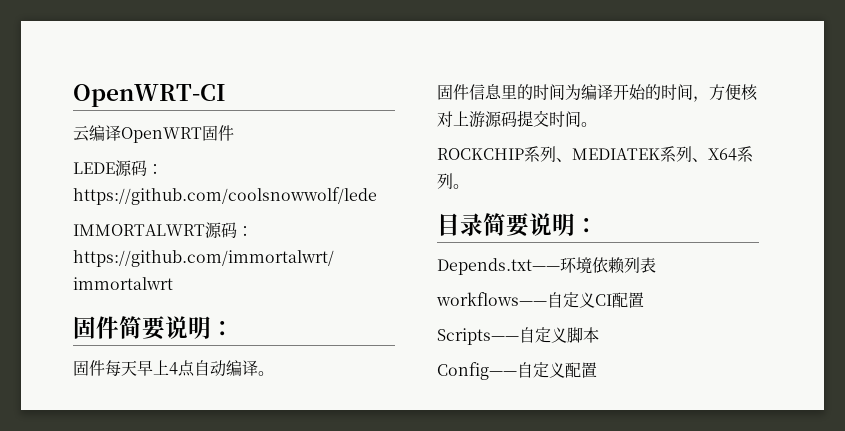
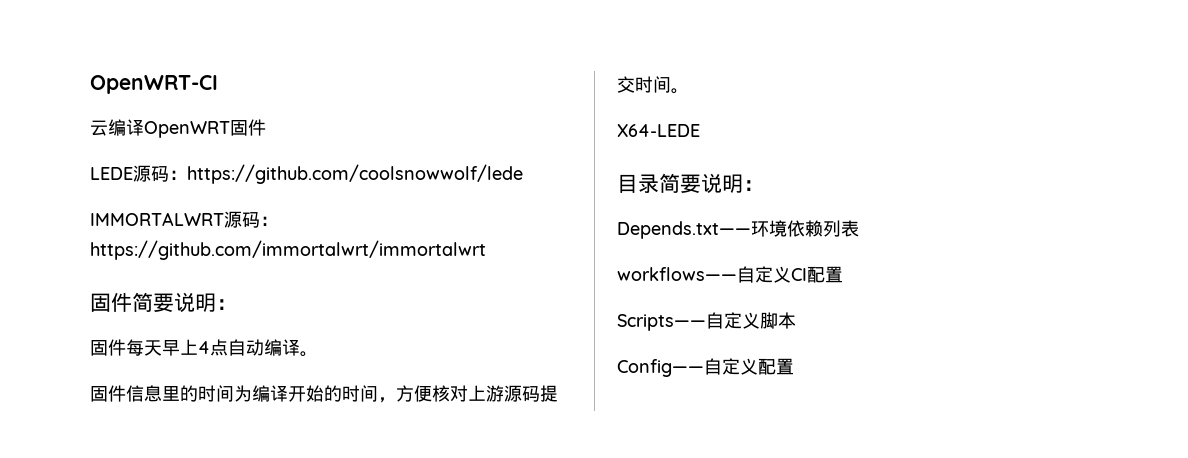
- ROCKCHIP系列、MEDIATEK系列、X64系列。
+ X64-LEDE

